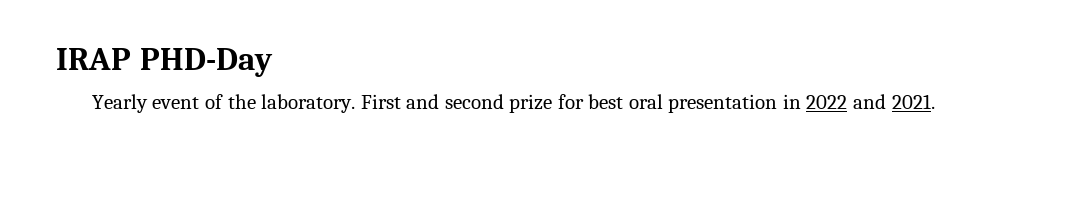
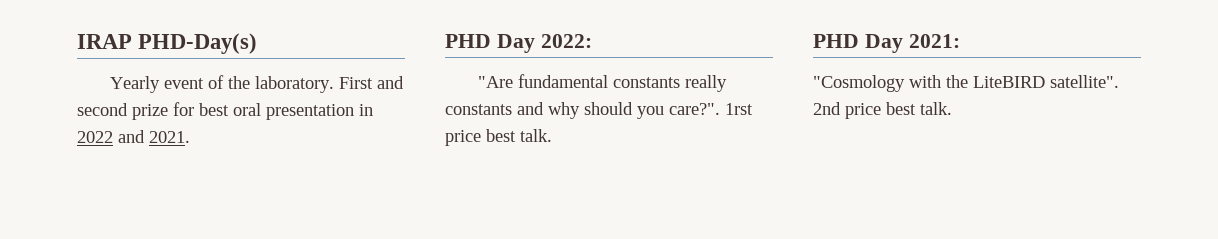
- IRAP PHD-Day
+ IRAP PHD-Day(s)
+ PHD Day 2022:
+ "Are fundamental constants really constants and why should you care?". 1rst price best talk.
+ PHD Day 2021:
+ "Cosmology with the LiteBIRD satellite". 2nd price best talk.

